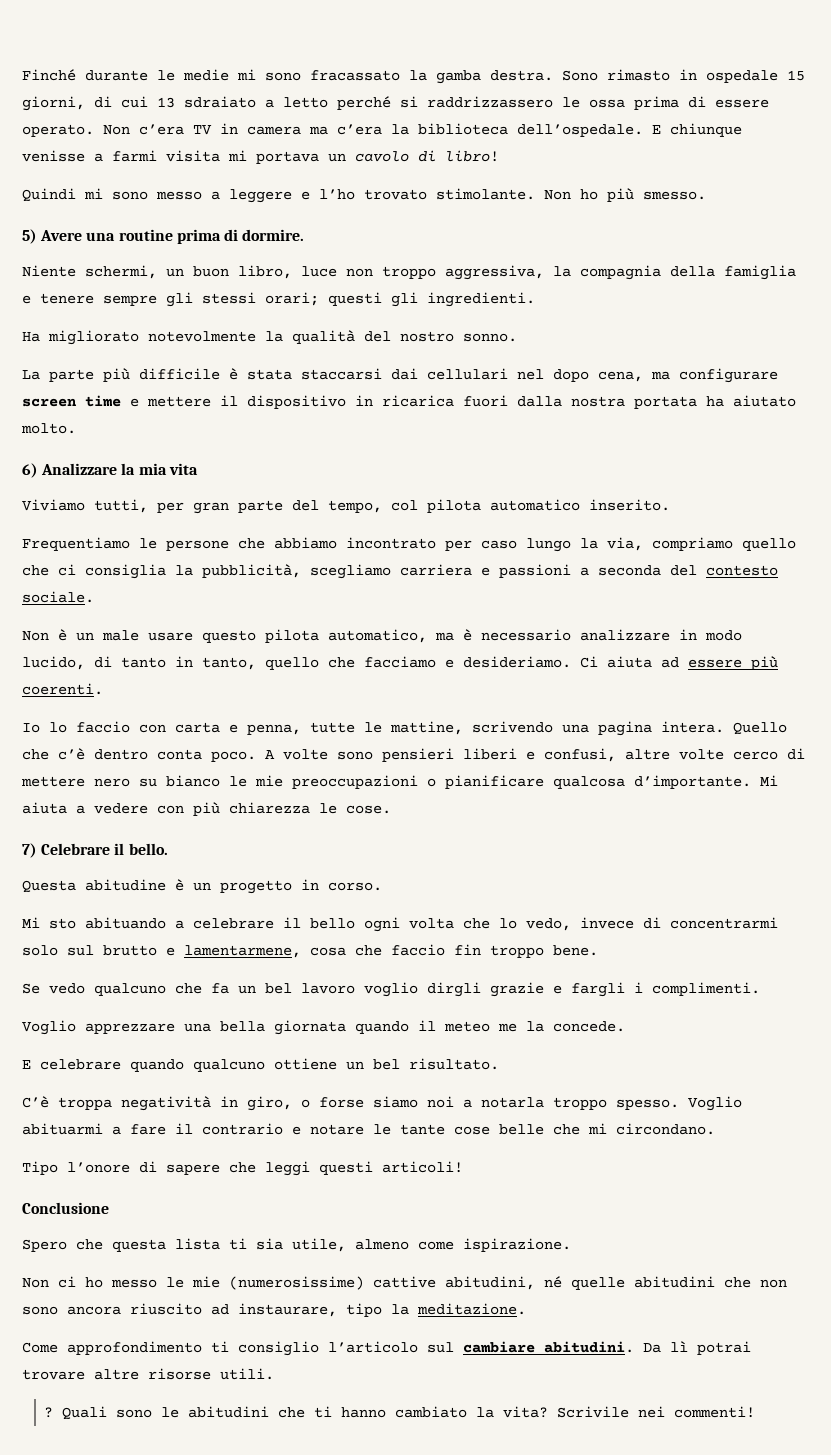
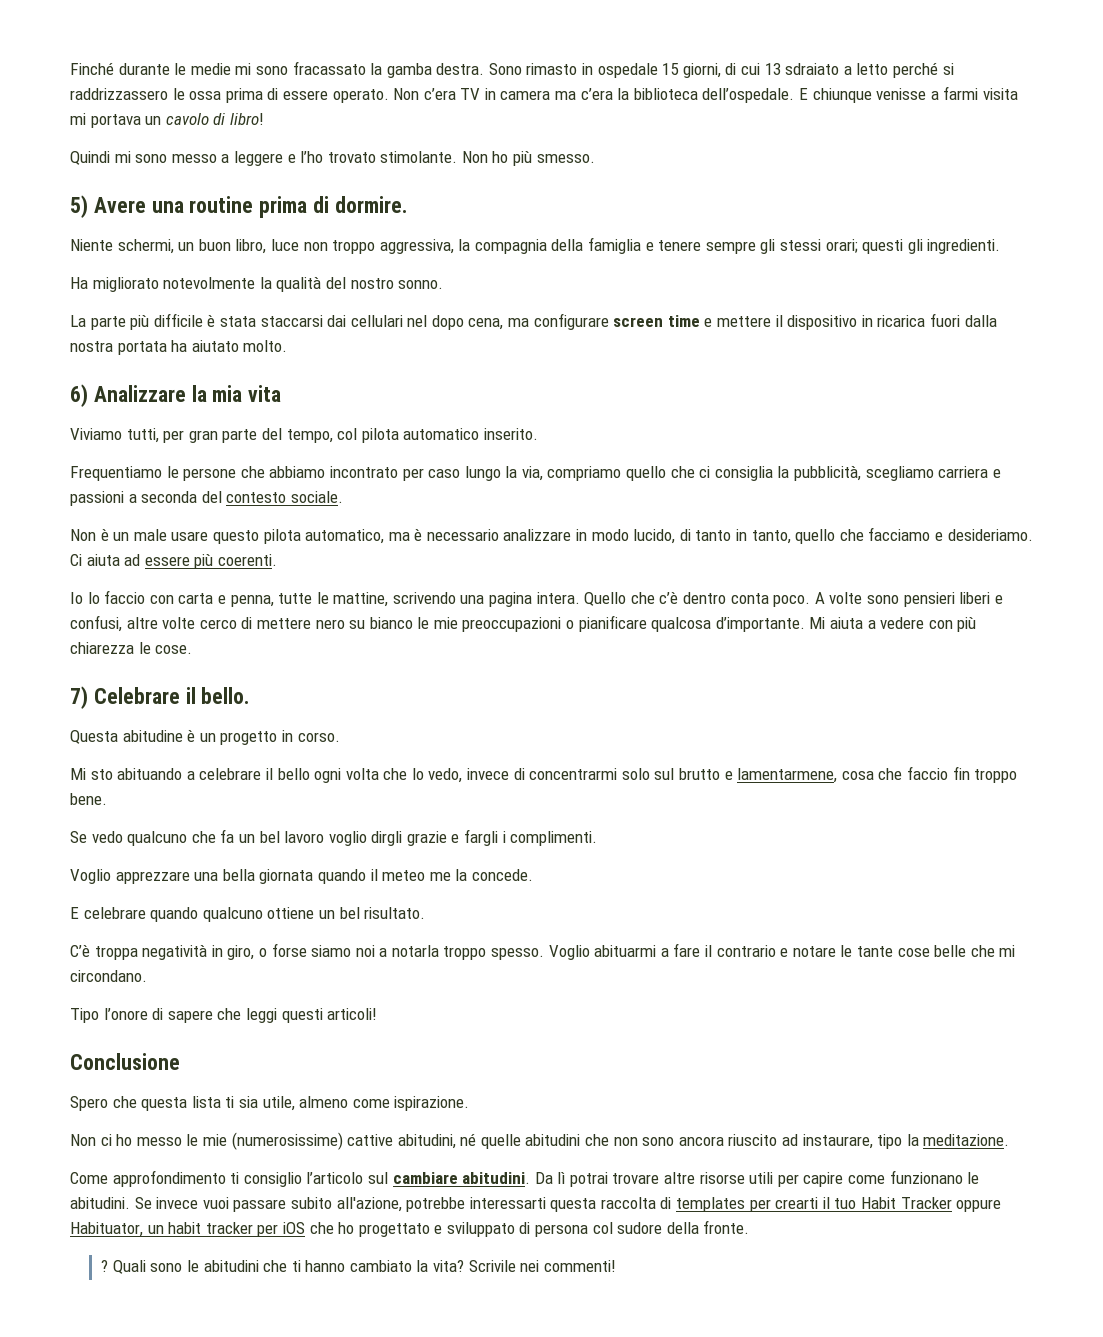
- Da lì potrai trovare altre risorse utili.
+ Da lì potrai trovare altre risorse utili per capire come funzionano le abitudini. Se invece vuoi passare subito all'azione, potrebbe interessarti questa raccolta di templates per crearti il tuo Habit Tracker oppure Habituator, un habit tracker per iOS che ho progettato e sviluppato di persona col sudore della fronte.

